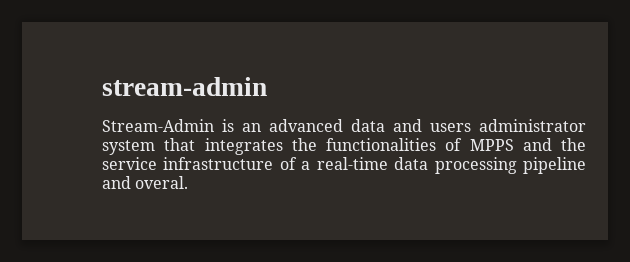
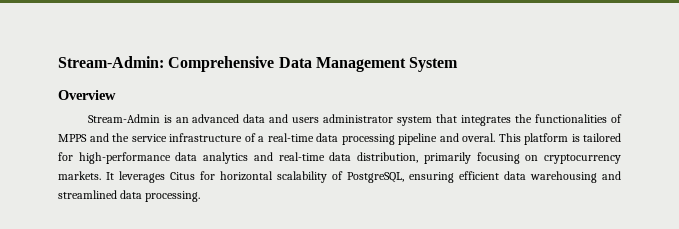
- stream-admin
+ Stream-Admin: Comprehensive Data Management System
+ Overview
+ This platform is tailored for high-performance data analytics and real-time data distribution, primarily focusing on cryptocurrency markets. It leverages Citus for horizontal scalability of PostgreSQL, ensuring efficient data warehousing and streamlined data processing.

